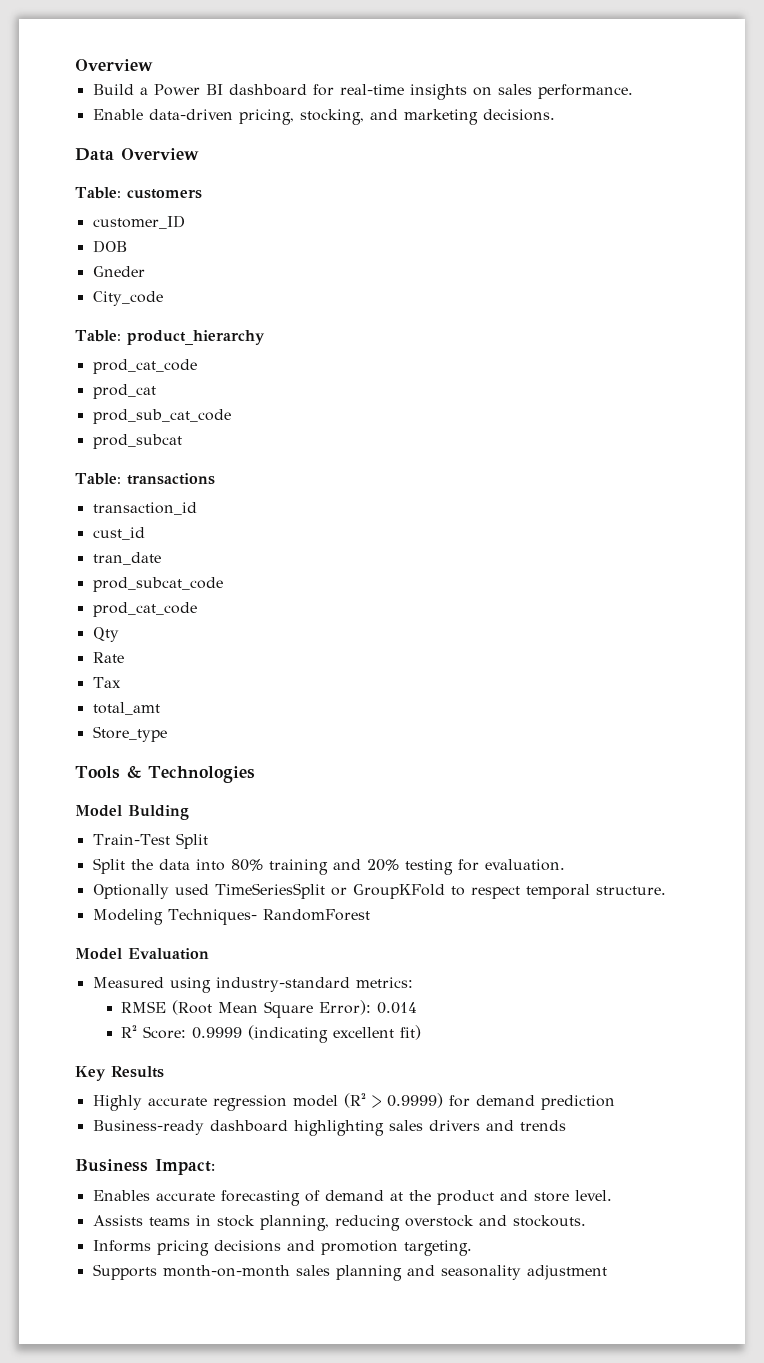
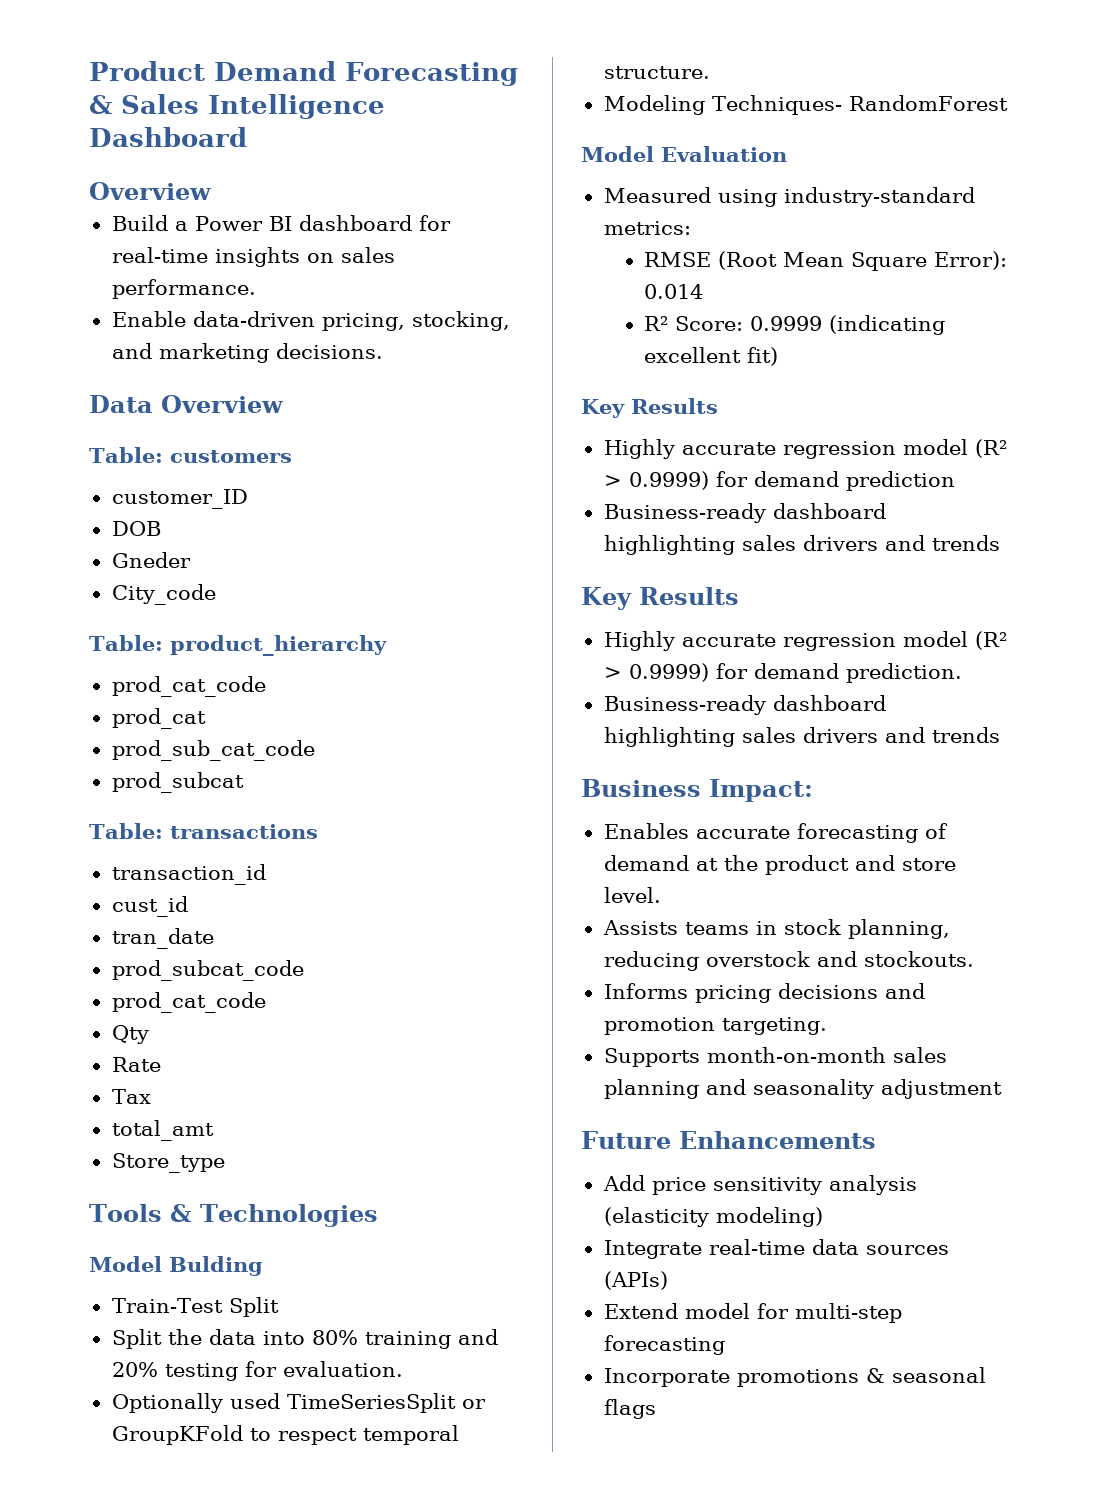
+ Product Demand Forecasting & Sales Intelligence Dashboard
  Highly accurate regression model (R² > 0.9999) for demand prediction
+ Business-ready dashboard highlighting sales drivers and trends
+ Key Results
+ Highly accurate regression model (R² > 0.9999) for demand prediction.
+ Future Enhancements
+ Add price sensitivity analysis (elasticity modeling)
+ Integrate real-time data sources (APIs)
+ Extend model for multi-step forecasting
+ Incorporate promotions & seasonal flags

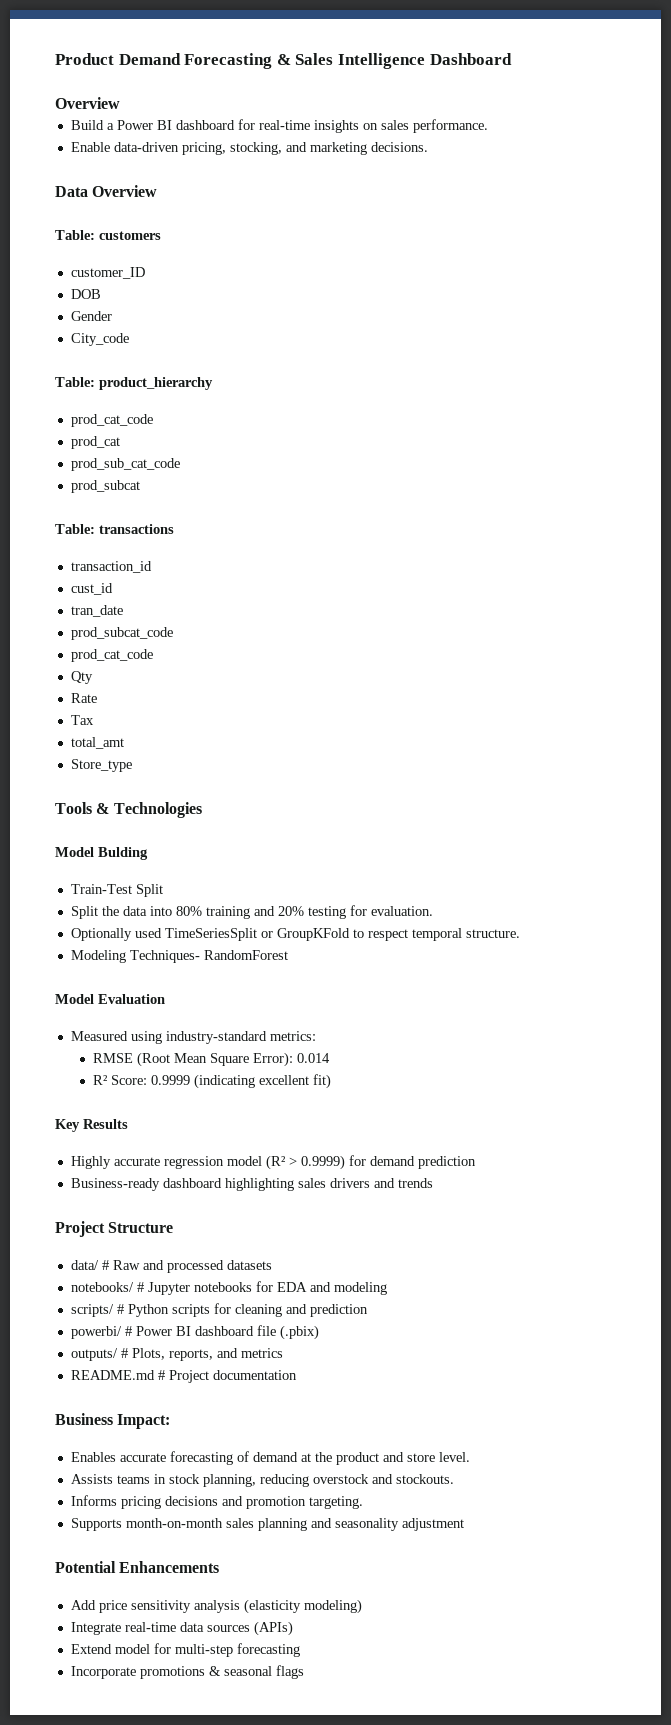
- Gneder
+ Gender
  Highly accurate regression model (R² > 0.9999) for demand prediction
  Business-ready dashboard highlighting sales drivers and trends
- Key Results
- Highly accurate regression model (R² > 0.9999) for demand prediction.
- Business-ready dashboard highlighting sales drivers and trends
+ Project Structure
+ data/ # Raw and processed datasets
+ notebooks/ # Jupyter notebooks for EDA and modeling
+ scripts/ # Python scripts for cleaning and prediction
+ powerbi/ # Power BI dashboard file (.pbix)
+ outputs/ # Plots, reports, and metrics
+ README.md # Project documentation
- Future Enhancements
+ Potential Enhancements

